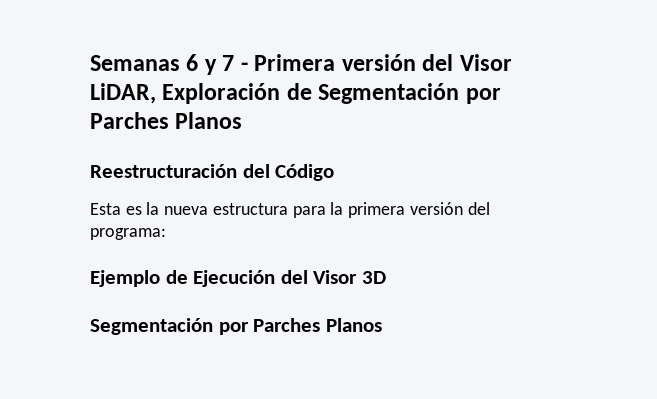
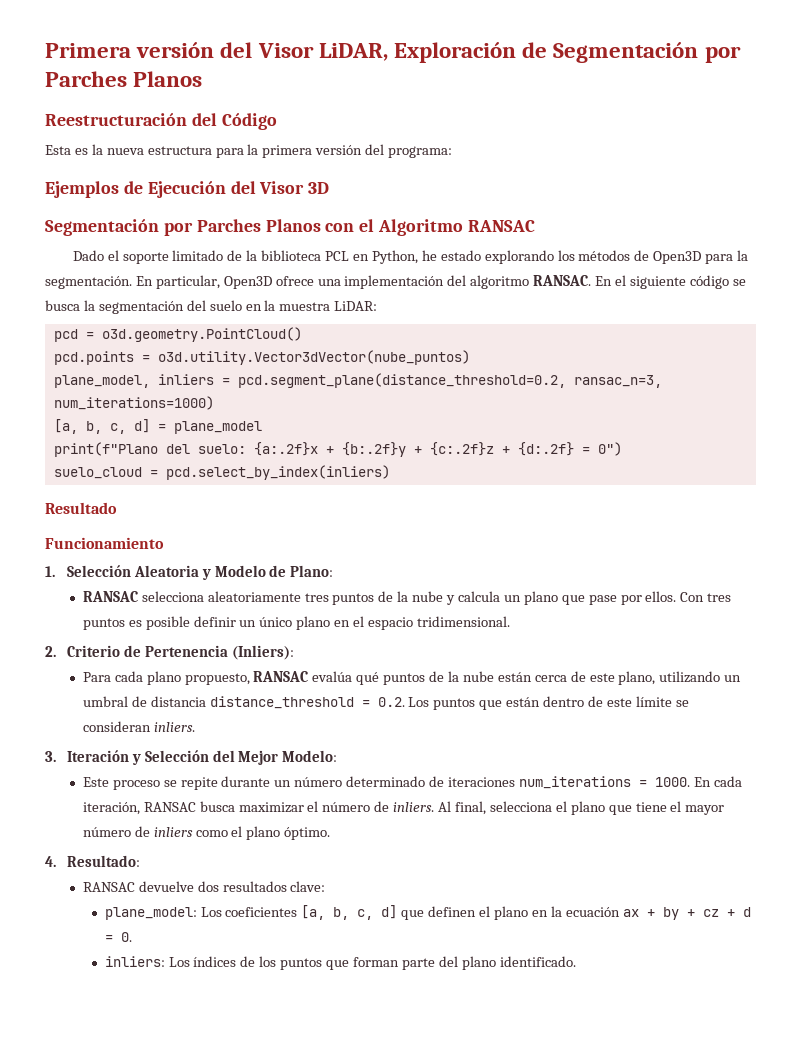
- Semanas 6 y 7 - Primera versión del Visor LiDAR, Exploración de Segmentación por Parches Planos
+ Primera versión del Visor LiDAR, Exploración de Segmentación por Parches Planos
- Ejemplo de Ejecución del Visor 3D
- Segmentación por Parches Planos
+ Ejemplos de Ejecución del Visor 3D
+ Segmentación por Parches Planos con el Algoritmo RANSAC
+ Dado el soporte limitado de la biblioteca PCL en Python, he estado explorando los métodos de Open3D para la segmentación. En particular, Open3D ofrece una implementación del algoritmo RANSAC. En el siguiente código se busca la segmentación del suelo en la muestra LiDAR:
+ pcd = o3d.geometry.PointCloud()
+ pcd.points = o3d.utility.Vector3dVector(nube_puntos)
+ plane_model, inliers = pcd.segment_plane(distance_threshold=0.2, ransac_n=3, num_iterations=1000)
+ [a, b, c, d] = plane_model
+ print(f"Plano del suelo: {a:.2f}x + {b:.2f}y + {c:.2f}z + {d:.2f} = 0")
+ suelo_cloud = pcd.select_by_index(inliers)
+ Resultado
+ Funcionamiento
+ 1. Selección Aleatoria y Modelo de Plano:
+ RANSAC selecciona aleatoriamente tres puntos de la nube y calcula un plano que pase por ellos. Con tres puntos es posible definir un único plano en el espacio tridimensional.
+ 2. Criterio de Pertenencia (Inliers):
+ Para cada plano propuesto, RANSAC evalúa qué puntos de la nube están cerca de este plano, utilizando un umbral de distancia distance_threshold = 0.2. Los puntos que están dentro de este límite se consideran inliers.
+ 3. Iteración y Selección del Mejor Modelo:
+ Este proceso se repite durante un número determinado de iteraciones num_iterations = 1000. En cada iteración, RANSAC busca maximizar el número de inliers. Al final, selecciona el plano que tiene el mayor número de inliers como el plano óptimo.
+ 4. Resultado:
+ RANSAC devuelve dos resultados clave:
+ plane_model: Los coeficientes [a, b, c, d] que definen el plano en la ecuación ax + by + cz + d = 0.
+ inliers: Los índices de los puntos que forman parte del plano identificado.

